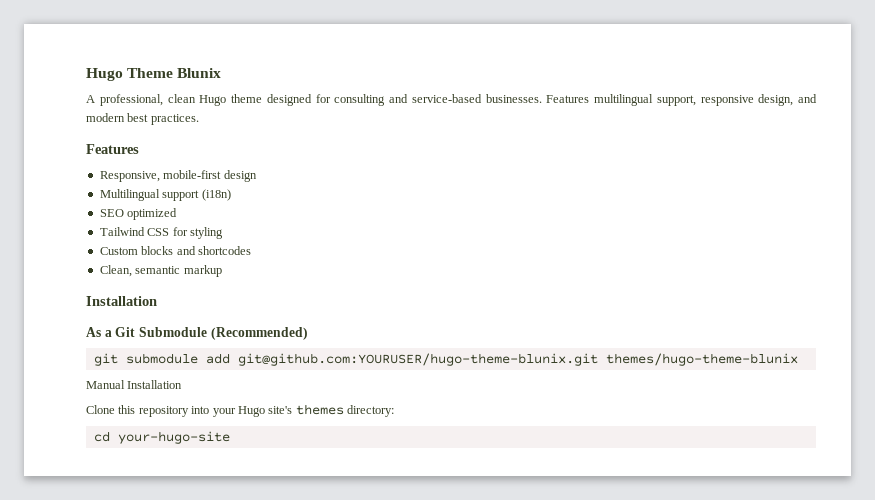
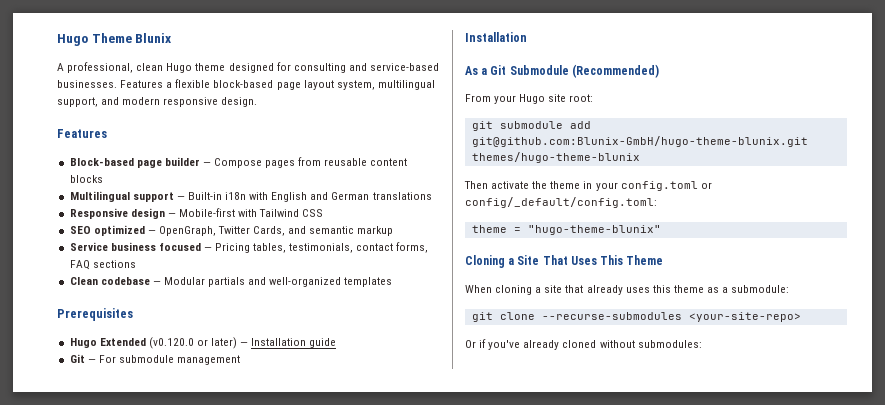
- Features multilingual support, responsive design, and modern best practices.
+ Features a flexible block-based page layout system, multilingual support, and modern responsive design.
  Features
- Responsive, mobile-first design
- Multilingual support (i18n)
- SEO optimized
- Tailwind CSS for styling
- Custom blocks and shortcodes
- Clean, semantic markup
+ Block-based page builder — Compose pages from reusable content blocks
+ Multilingual support — Built-in i18n with English and German translations
+ Responsive design — Mobile-first with Tailwind CSS
+ SEO optimized — OpenGraph, Twitter Cards, and semantic markup
+ Service business focused — Pricing tables, testimonials, contact forms, FAQ sections
+ Clean codebase — Modular partials and well-organized templates
+ Prerequisites
+ Hugo Extended (v0.120.0 or later) — Installation guide
+ Git — For submodule management
+ From your Hugo site root:
- git submodule add git@github.com:YOURUSER/hugo-theme-blunix.git themes/hugo-theme-blunix
+ git submodule add git@github.com:Blunix-GmbH/hugo-theme-blunix.git themes/hugo-theme-blunix
- Manual Installation
- Clone this repository into your Hugo site's themes directory:
- cd your-hugo-site
+ Then activate the theme in your config.toml or config/_default/config.toml:
+ theme = "hugo-theme-blunix"
+ Cloning a Site That Uses This Theme
+ When cloning a site that already uses this theme as a submodule:
+ git clone --recurse-submodules <your-site-repo>
+ Or if you've already cloned without submodules:

